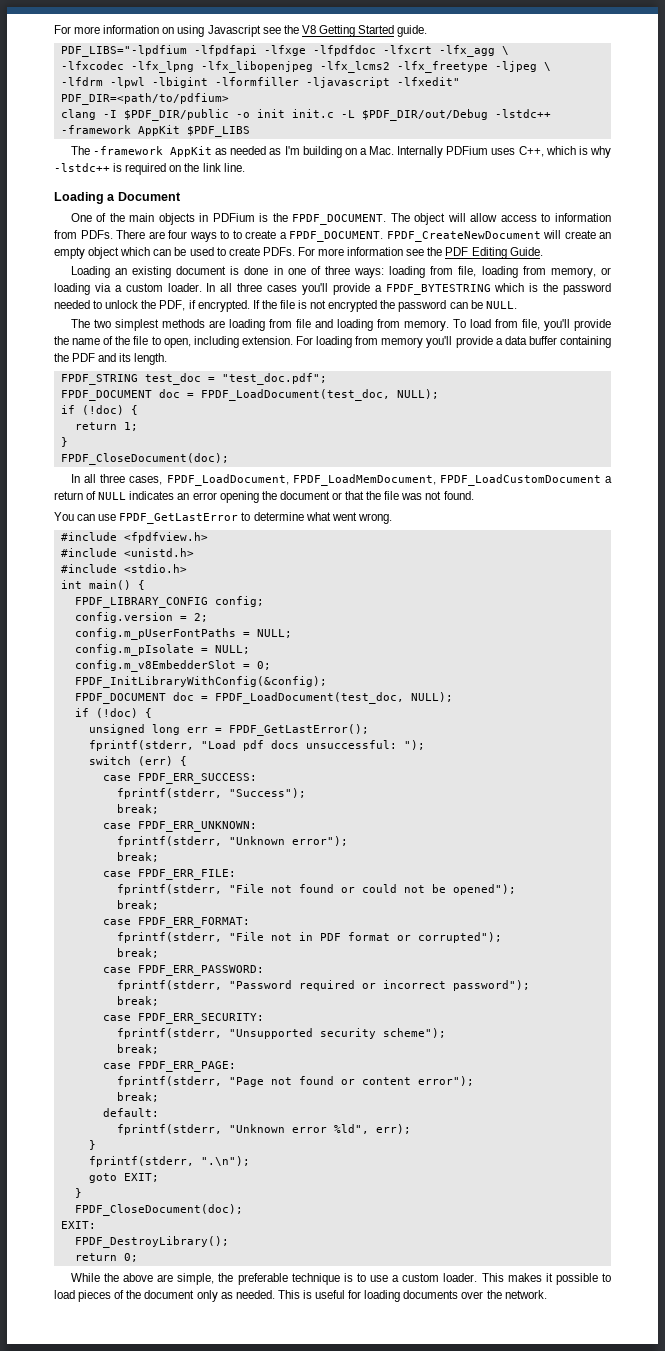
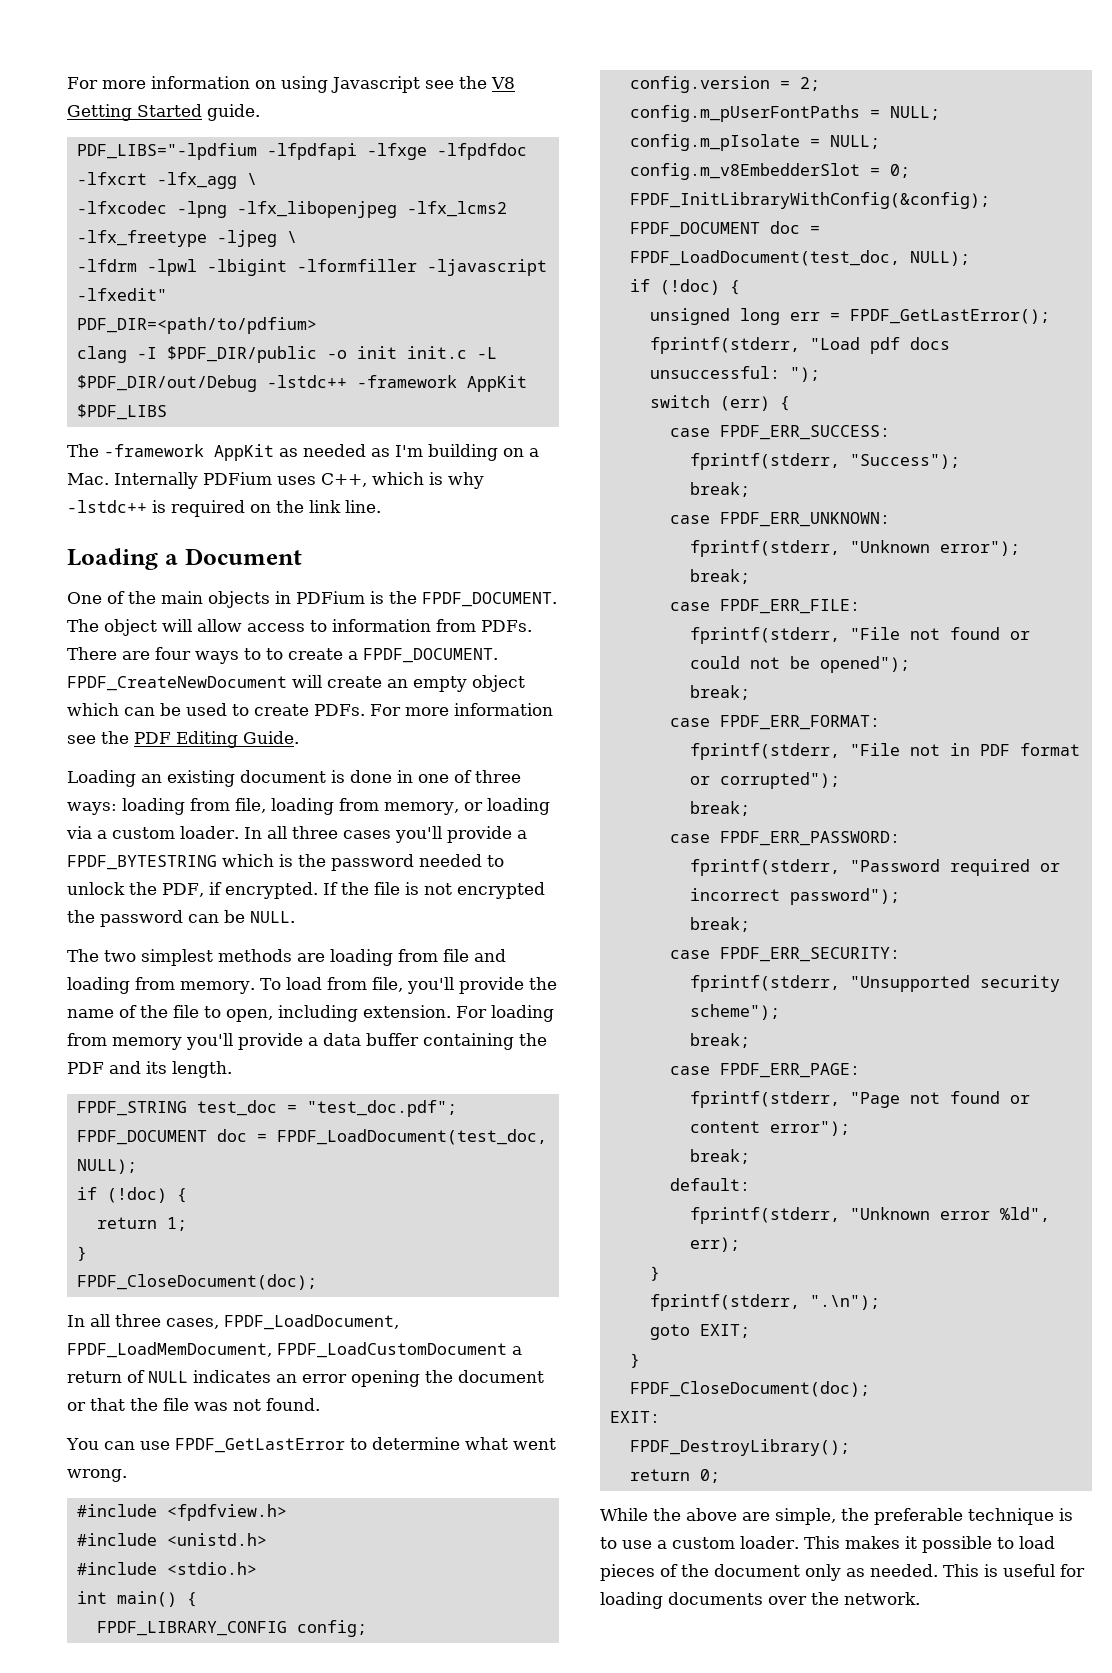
- -lfxcodec -lfx_lpng -lfx_libopenjpeg -lfx_lcms2 -lfx_freetype -ljpeg \
+ -lfxcodec -lpng -lfx_libopenjpeg -lfx_lcms2 -lfx_freetype -ljpeg \

